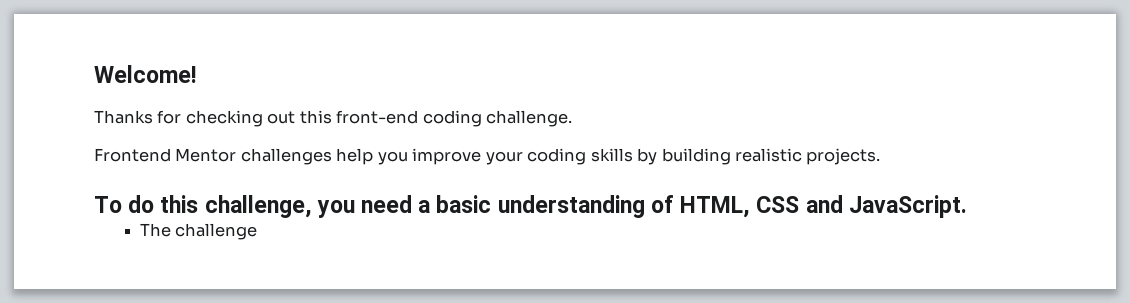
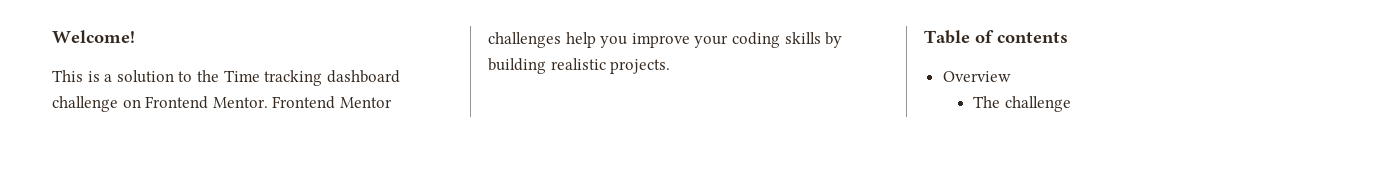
- Thanks for checking out this front-end coding challenge.
- Frontend Mentor challenges help you improve your coding skills by building realistic projects.
+ This is a solution to the Time tracking dashboard challenge on Frontend Mentor. Frontend Mentor challenges help you improve your coding skills by building realistic projects.
- To do this challenge, you need a basic understanding of HTML, CSS and JavaScript.
+ Table of contents
+ Overview

